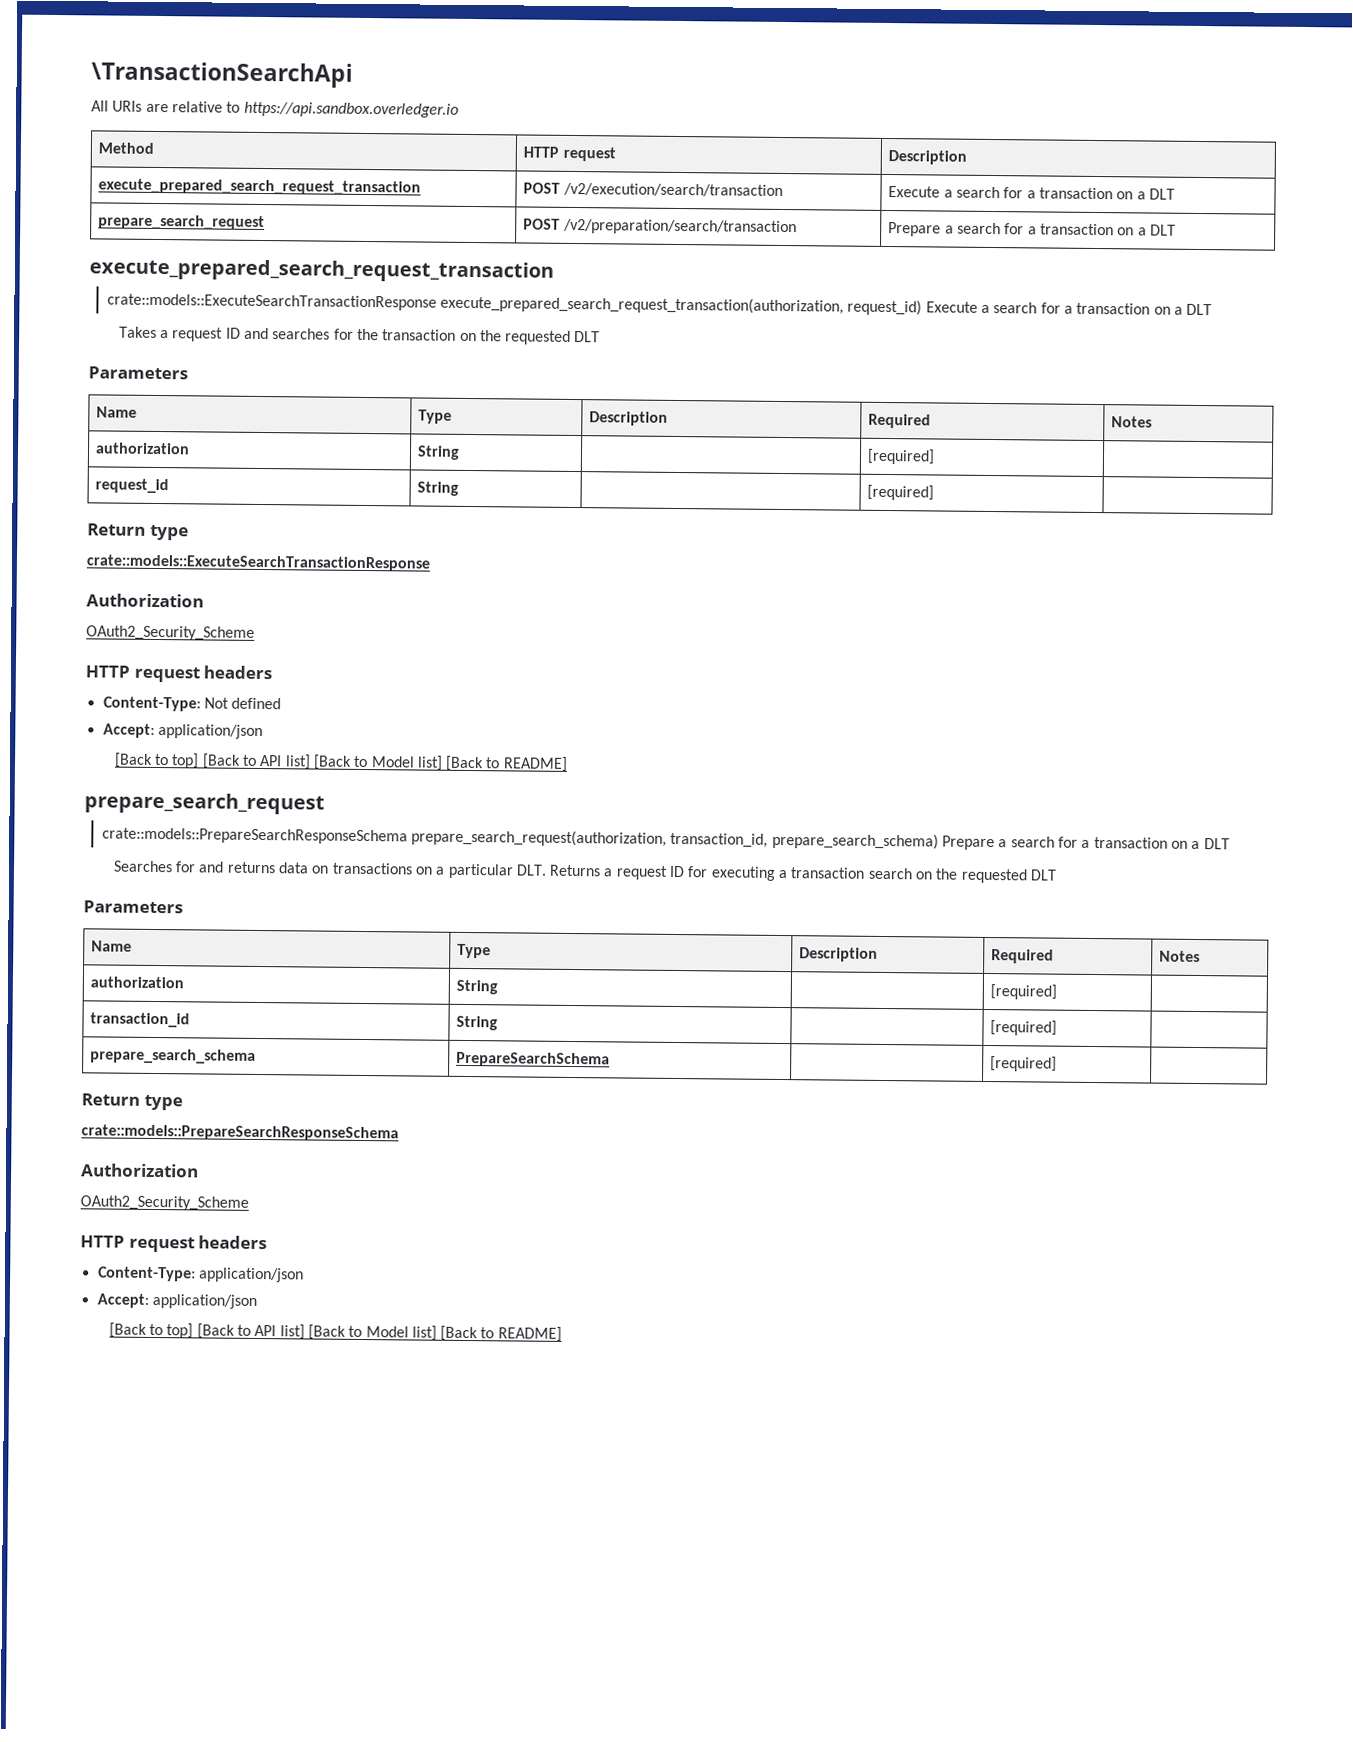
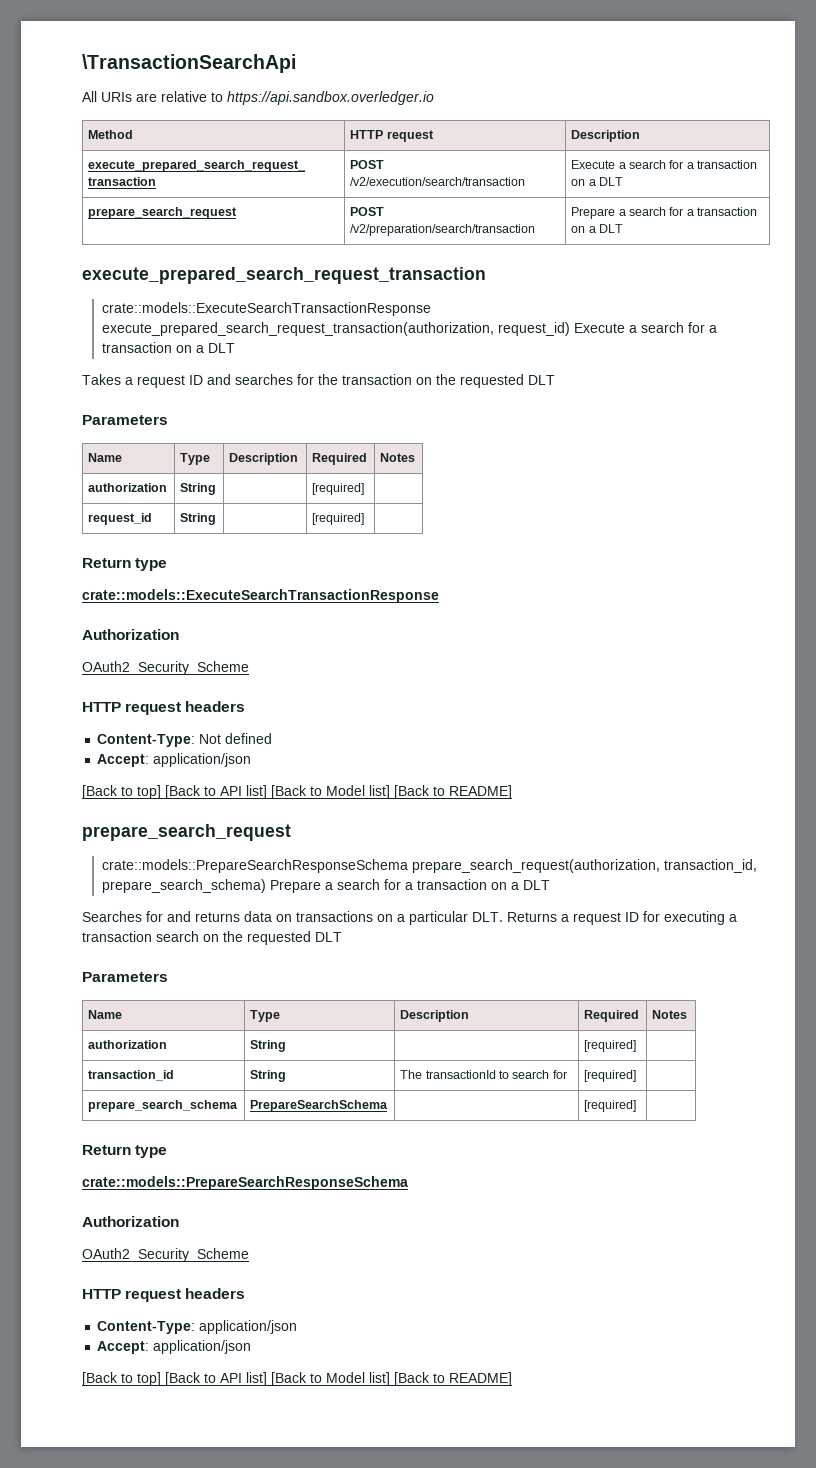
- transaction_id | String | | [required] |
+ transaction_id | String | The transactionId to search for | [required] |

